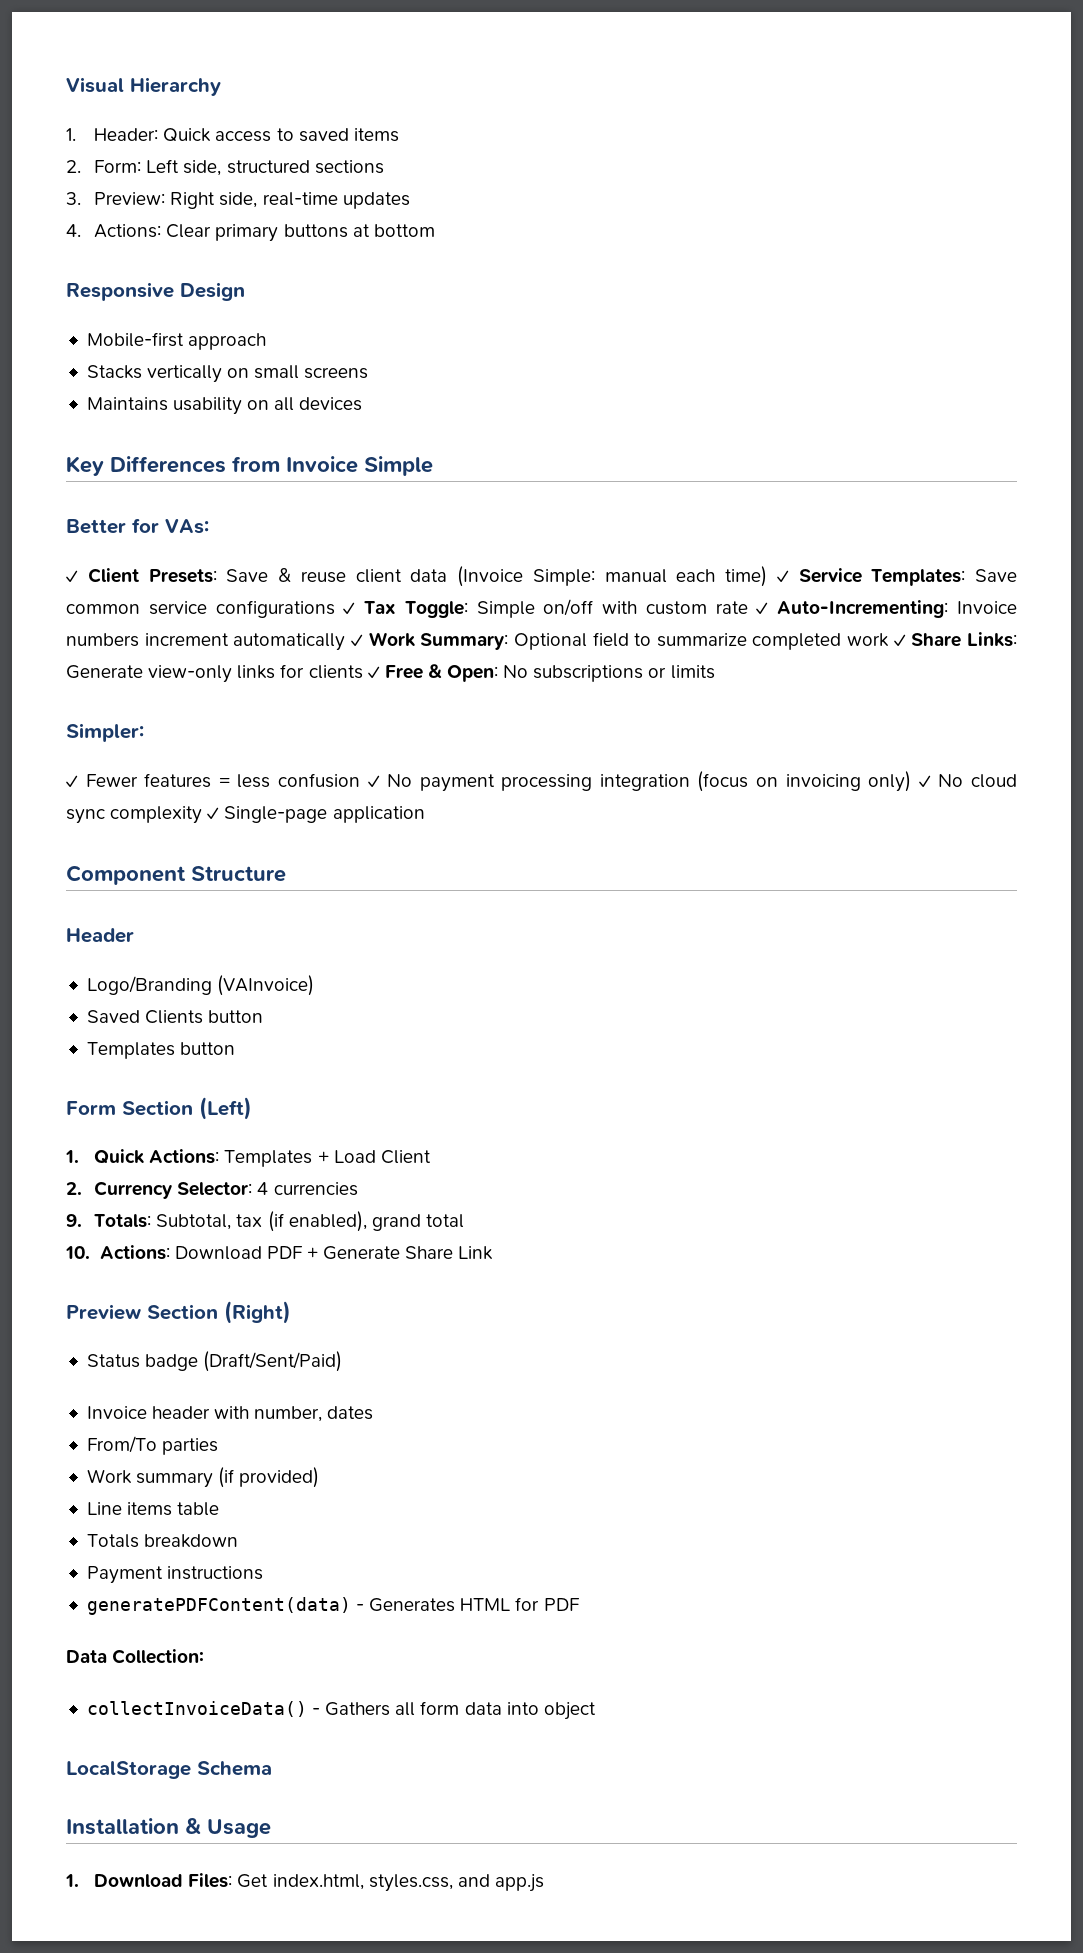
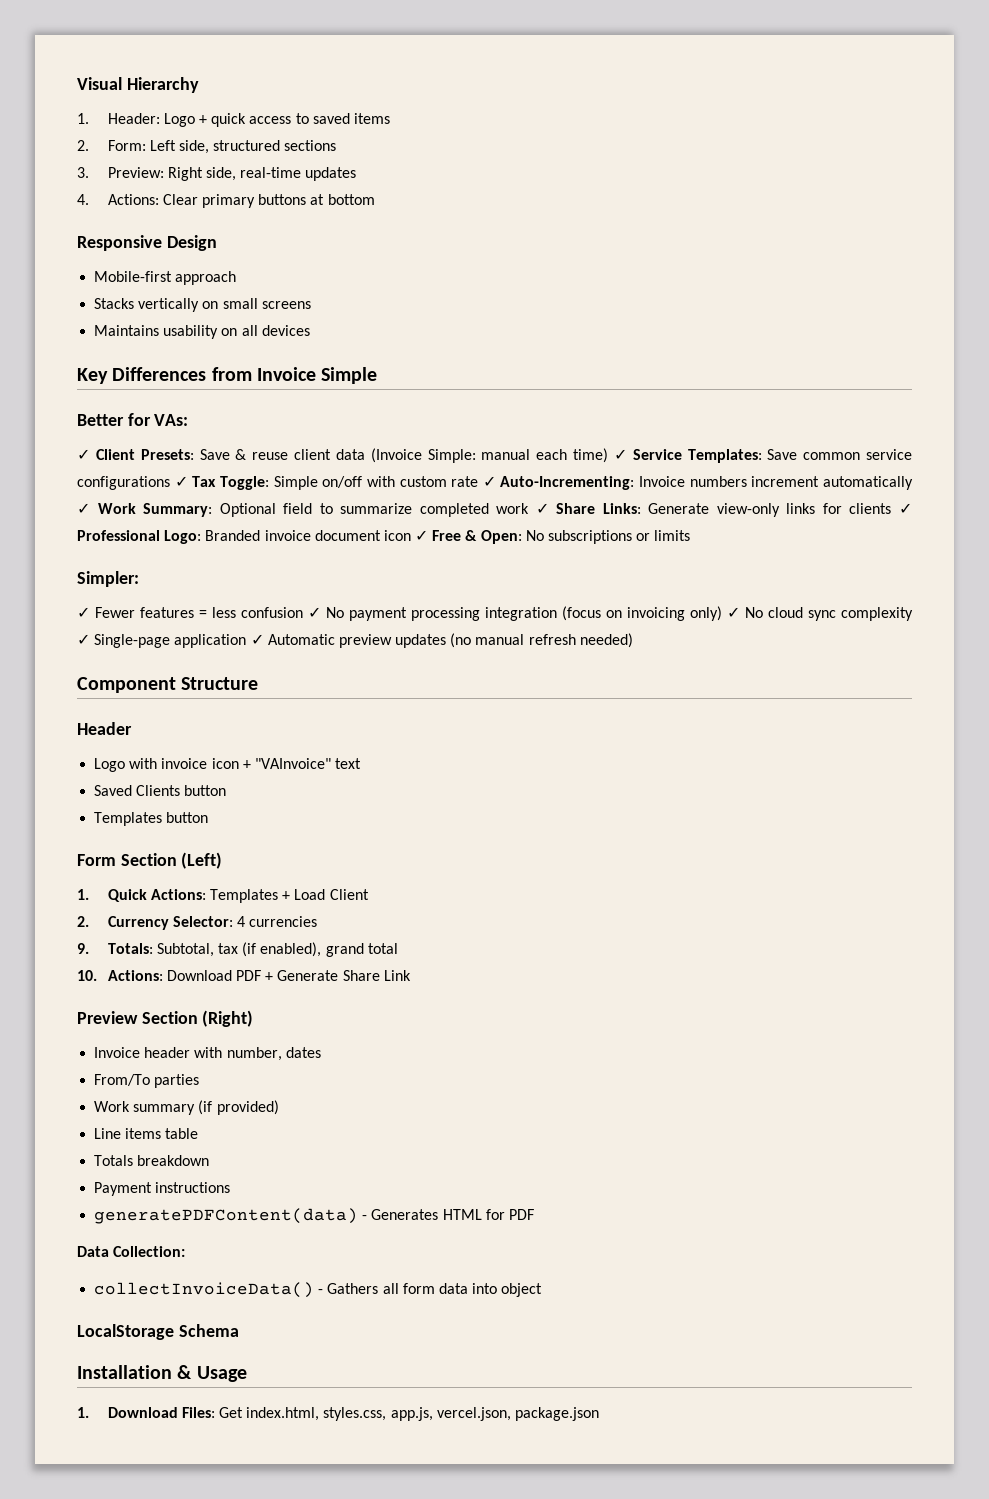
- 1. Header: Quick access to saved items
+ 1. Header: Logo + quick access to saved items
- ✓ Client Presets: Save & reuse client data (Invoice Simple: manual each time) ✓ Service Templates: Save common service configurations ✓ Tax Toggle: Simple on/off with custom rate ✓ Auto-Incrementing: Invoice numbers increment automatically ✓ Work Summary: Optional field to summarize completed work ✓ Share Links: Generate view-only links for clients ✓ Free & Open: No subscriptions or limits
+ ✓ Client Presets: Save & reuse client data (Invoice Simple: manual each time) ✓ Service Templates: Save common service configurations ✓ Tax Toggle: Simple on/off with custom rate ✓ Auto-Incrementing: Invoice numbers increment automatically ✓ Work Summary: Optional field to summarize completed work ✓ Share Links: Generate view-only links for clients ✓ Professional Logo: Branded invoice document icon ✓ Free & Open: No subscriptions or limits
- ✓ Fewer features = less confusion ✓ No payment processing integration (focus on invoicing only) ✓ No cloud sync complexity ✓ Single-page application
+ ✓ Fewer features = less confusion ✓ No payment processing integration (focus on invoicing only) ✓ No cloud sync complexity ✓ Single-page application ✓ Automatic preview updates (no manual refresh needed)
  Component Structure
  Header
- Logo/Branding (VAInvoice)
+ Logo with invoice icon + "VAInvoice" text
- Status badge (Draft/Sent/Paid)
- 1. Download Files: Get index.html, styles.css, and app.js
+ 1. Download Files: Get index.html, styles.css, app.js, vercel.json, package.json

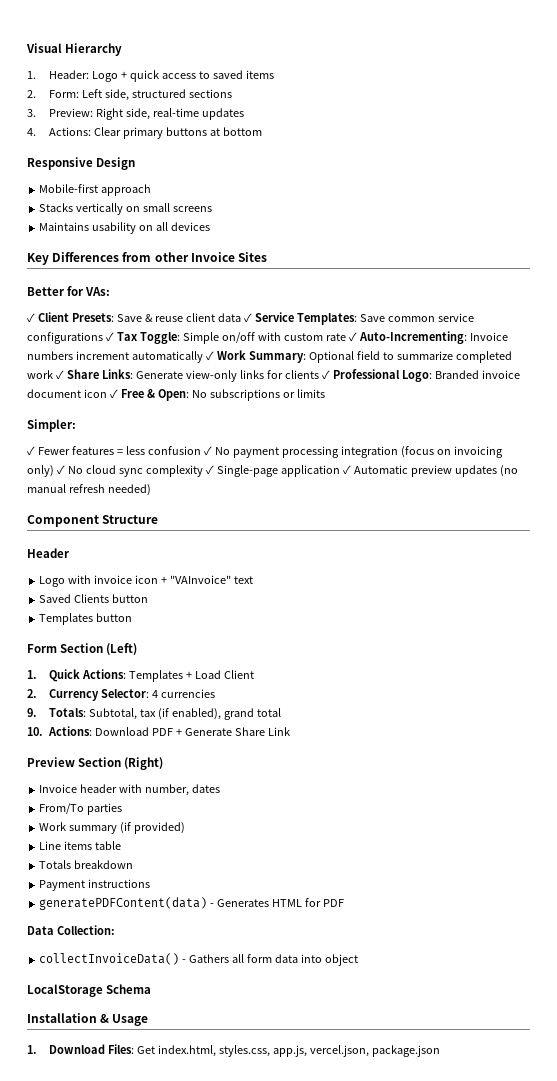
- Key Differences from Invoice Simple
+ Key Differences from other Invoice Sites
- Save & reuse client data (Invoice Simple: manual each time) ✓ Service Templates:
+ Save & reuse client data ✓ Service Templates:

